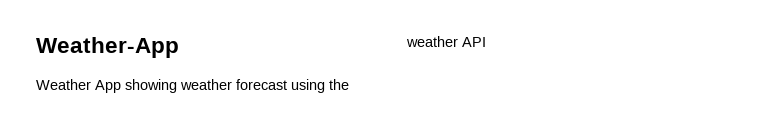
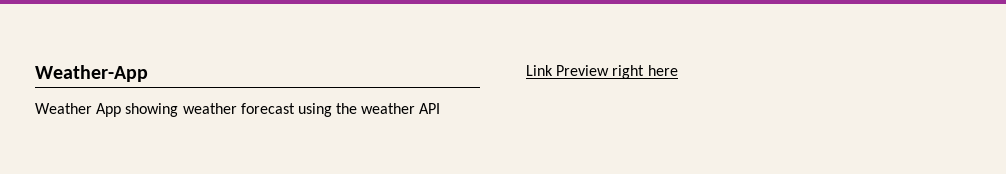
+ Link Preview right here

